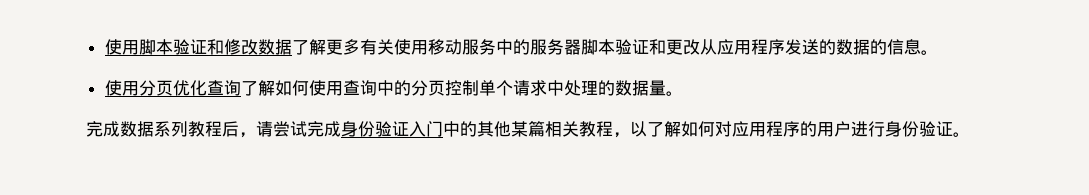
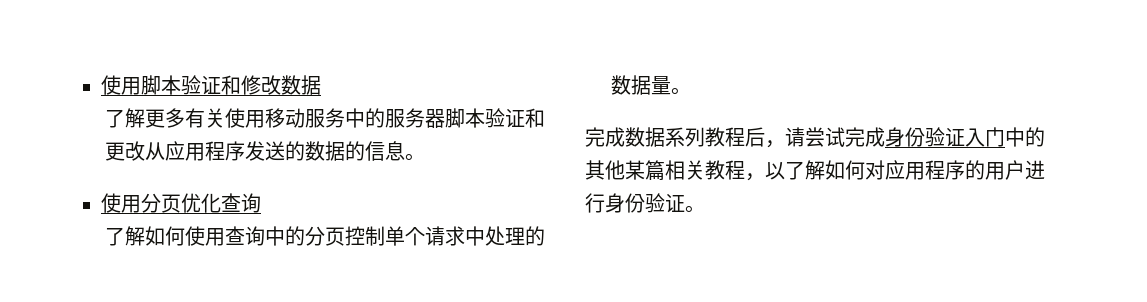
- 使用脚本验证和修改数据了解更多有关使用移动服务中的服务器脚本验证和更改从应用程序发送的数据的信息。
+ 使用脚本验证和修改数据
+ 了解更多有关使用移动服务中的服务器脚本验证和更改从应用程序发送的数据的信息。
- 使用分页优化查询了解如何使用查询中的分页控制单个请求中处理的数据量。
+ 使用分页优化查询
+ 了解如何使用查询中的分页控制单个请求中处理的数据量。

